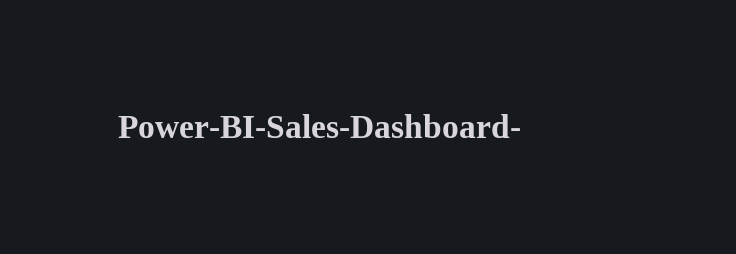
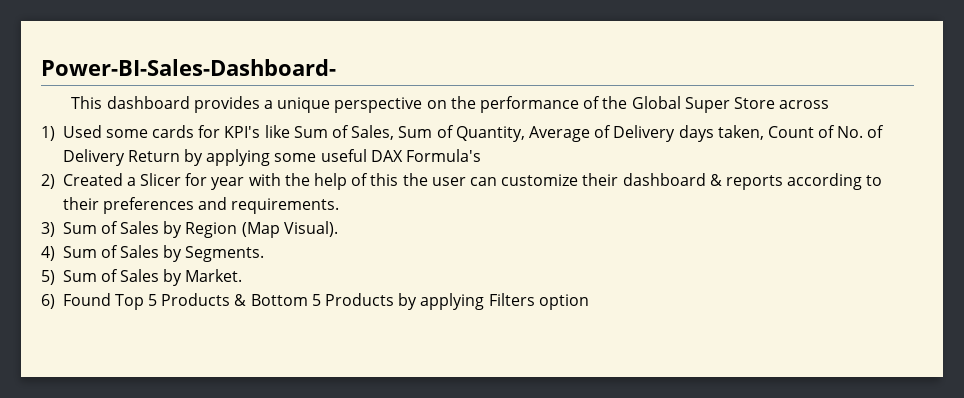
+ This dashboard provides a unique perspective on the performance of the Global Super Store across
+ 1) Used some cards for KPI's like Sum of Sales, Sum of Quantity, Average of Delivery days taken, Count of No. of Delivery Return by applying some useful DAX Formula's
+ 2) Created a Slicer for year with the help of this the user can customize their dashboard & reports according to their preferences and requirements.
+ 3) Sum of Sales by Region (Map Visual).
+ 4) Sum of Sales by Segments.
+ 5) Sum of Sales by Market.
+ 6) Found Top 5 Products & Bottom 5 Products by applying Filters option

